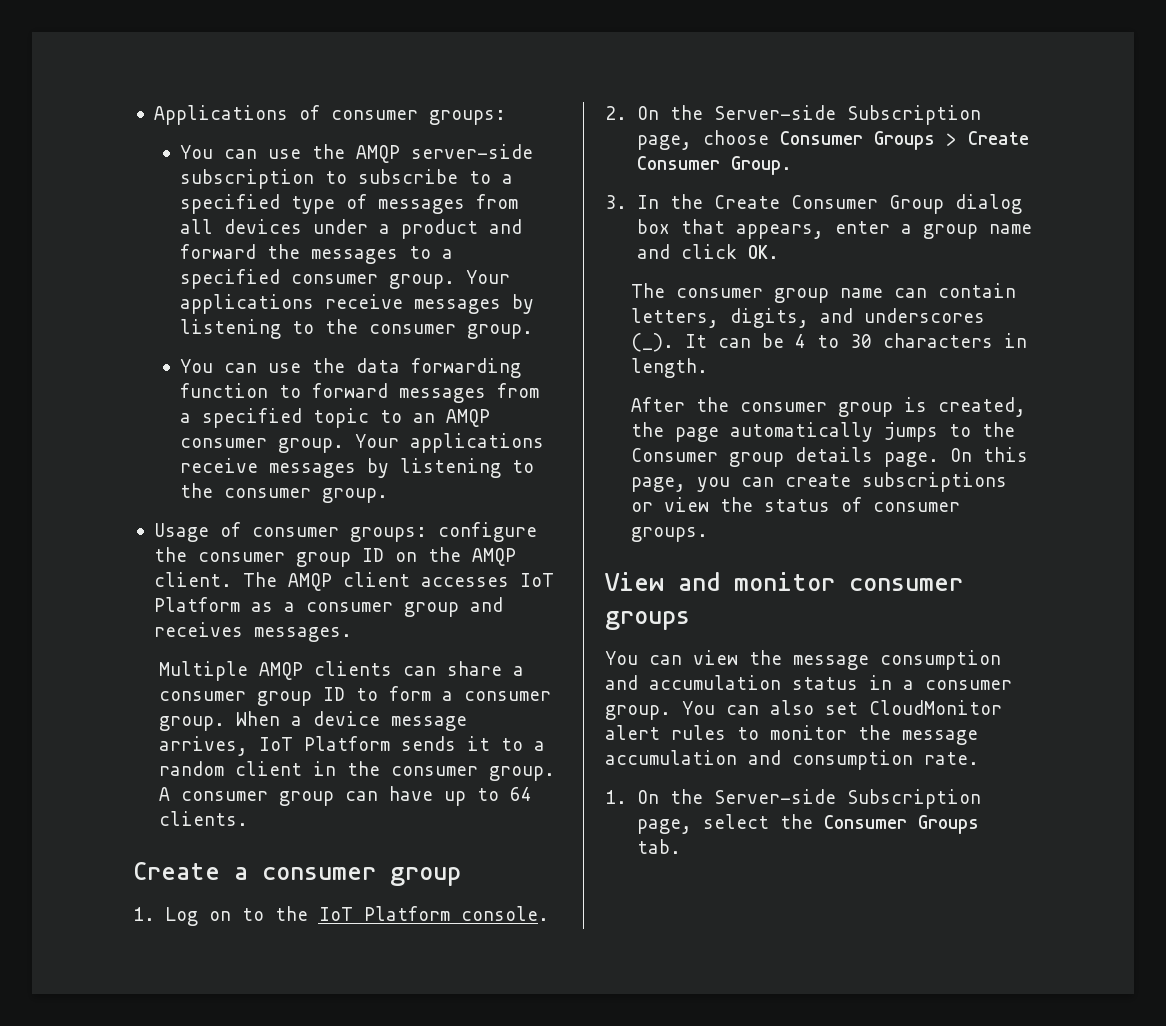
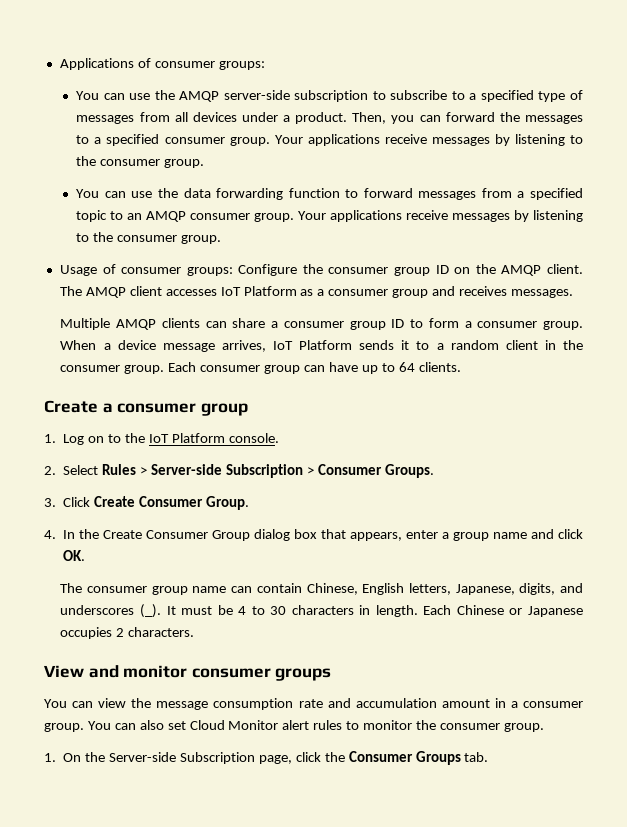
- You can use the AMQP server-side subscription to subscribe to a specified type of messages from all devices under a product and forward the messages to a specified consumer group.
+ You can use the AMQP server-side subscription to subscribe to a specified type of messages from all devices under a product. Then, you can forward the messages to a specified consumer group.
- Usage of consumer groups: configure the consumer group ID on the AMQP client.
+ Usage of consumer groups: Configure the consumer group ID on the AMQP client.
- A consumer group can have up to 64 clients.
+ Each consumer group can have up to 64 clients.
- 2. On the Server-side Subscription page, choose Consumer Groups > Create Consumer Group.
+ 2. Select Rules > Server-side Subscription > Consumer Groups.
+ 3. Click Create Consumer Group.
- 3. In the Create Consumer Group dialog box that appears, enter a group name and click OK.
+ 4. In the Create Consumer Group dialog box that appears, enter a group name and click OK.
- The consumer group name can contain letters, digits, and underscores (_).
+ The consumer group name can contain Chinese, English letters, Japanese, digits, and underscores (_).
- It can be 4 to 30 characters in length.
- After the consumer group is created, the page automatically jumps to the Consumer group details page. On this page, you can create subscriptions or view the status of consumer groups.
+ It must be 4 to 30 characters in length. Each Chinese or Japanese occupies 2 characters.
- You can view the message consumption and accumulation status in a consumer group.
+ You can view the message consumption rate and accumulation amount in a consumer group.
- You can also set CloudMonitor alert rules to monitor the message accumulation and consumption rate.
+ You can also set Cloud Monitor alert rules to monitor the consumer group.
- 1. On the Server-side Subscription page, select the Consumer Groups tab.
+ 1. On the Server-side Subscription page, click the Consumer Groups tab.

